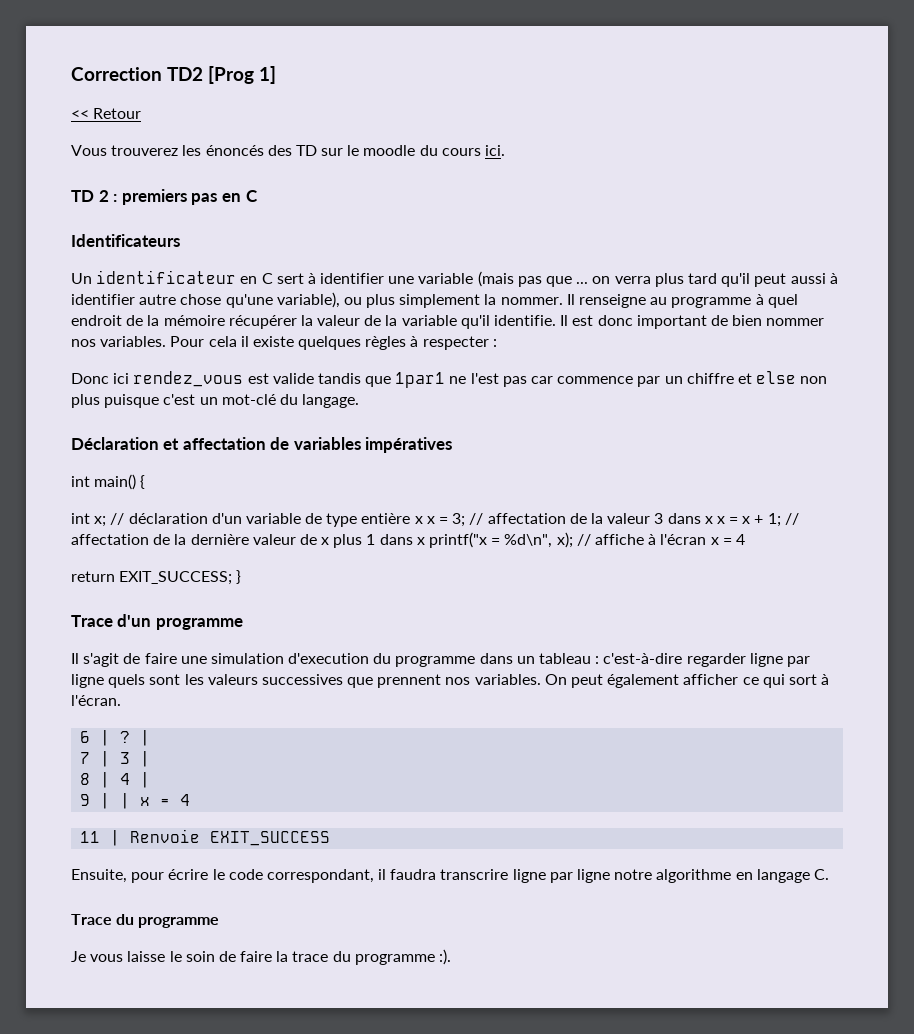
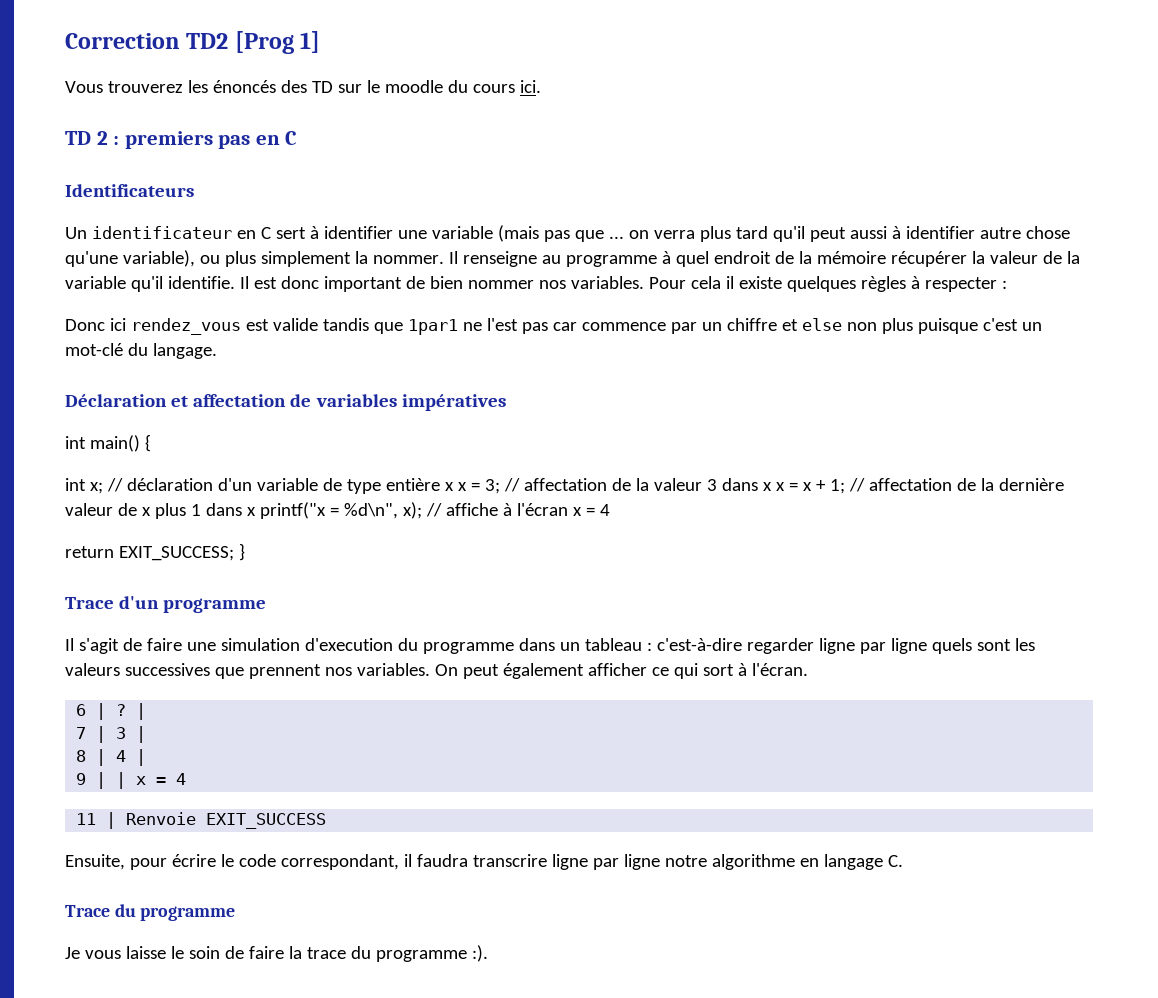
- << Retour

